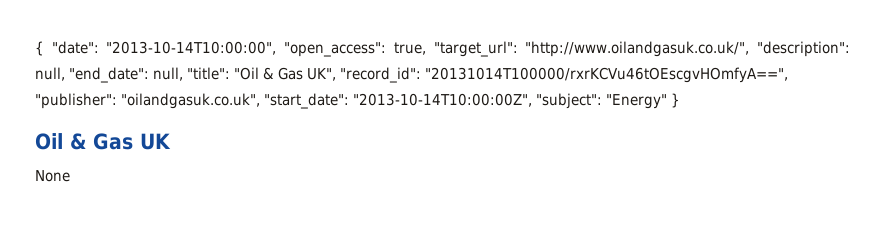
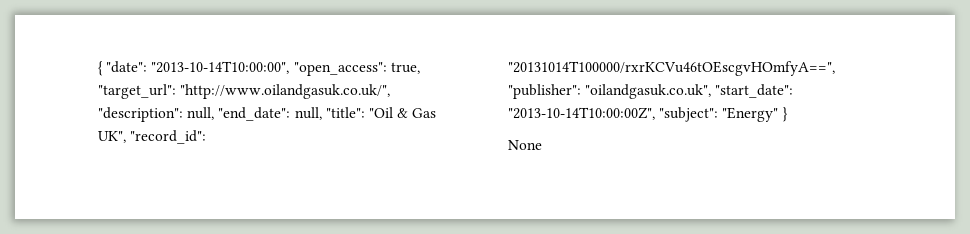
- Oil & Gas UK

